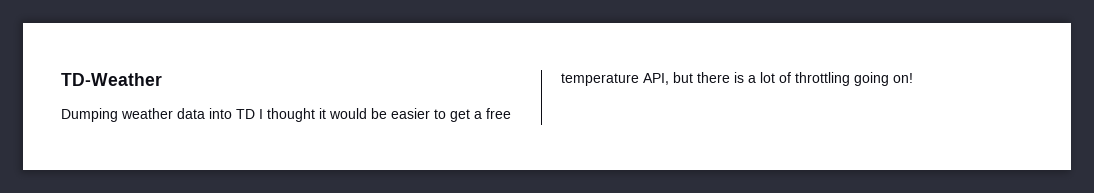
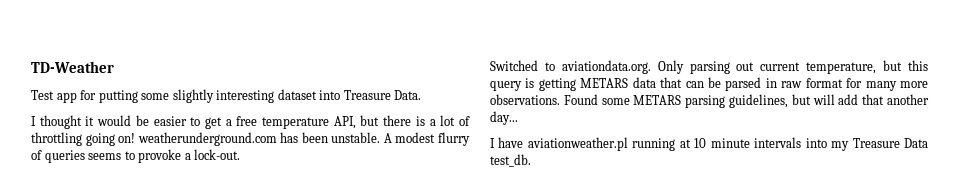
- Dumping weather data into TD I thought it would be easier to get a free temperature API, but there is a lot of throttling going on!
+ Test app for putting some slightly interesting dataset into Treasure Data.
+ I thought it would be easier to get a free temperature API, but there is a lot of throttling going on! weatherunderground.com has been unstable. A modest flurry of queries seems to provoke a lock-out.
+ Switched to aviationdata.org. Only parsing out current temperature, but this query is getting METARS data that can be parsed in raw format for many more observations. Found some METARS parsing guidelines, but will add that another day...
+ I have aviationweather.pl running at 10 minute intervals into my Treasure Data test_db.

